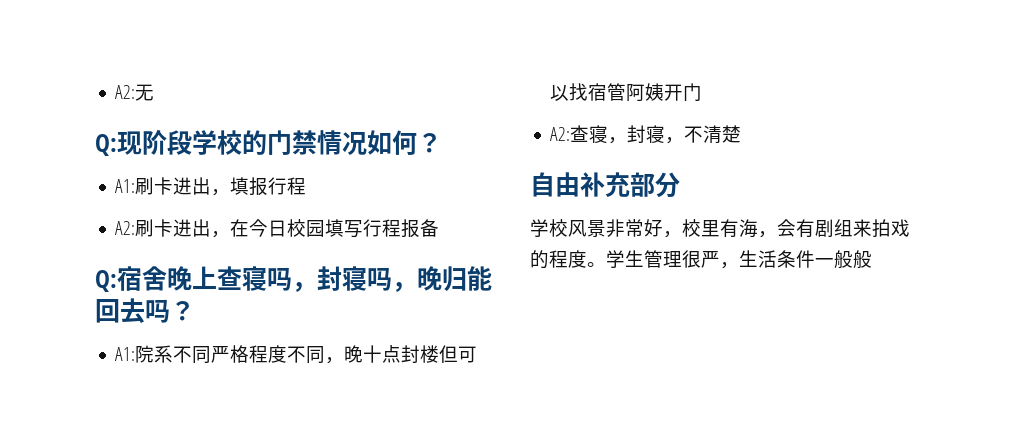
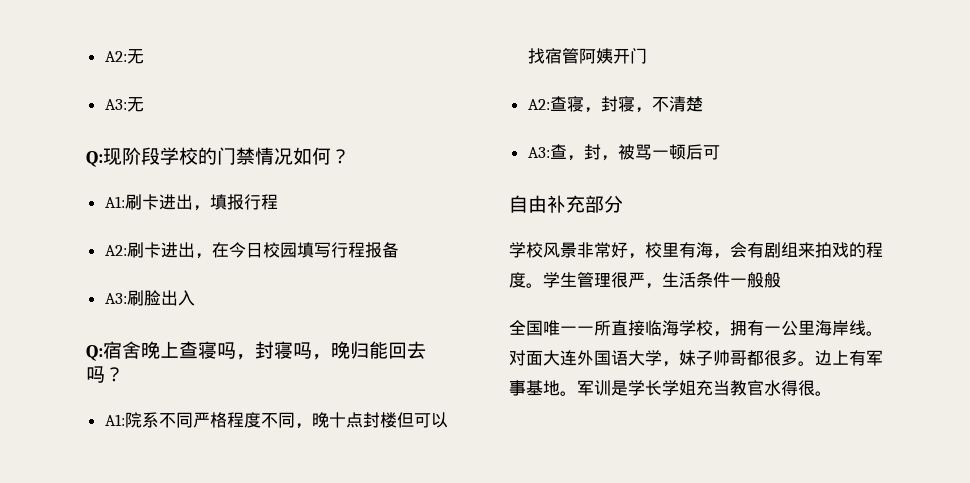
+ A3:无
+ A3:刷脸出入
+ A3:查，封，被骂一顿后可
+ 全国唯一一所直接临海学校，拥有一公里海岸线。对面大连外国语大学，妹子帅哥都很多。边上有军事基地。军训是学长学姐充当教官水得很。

